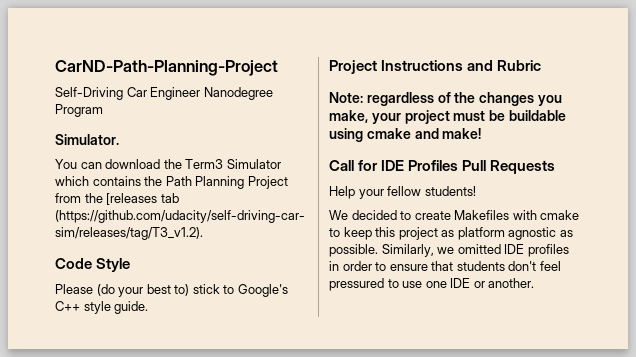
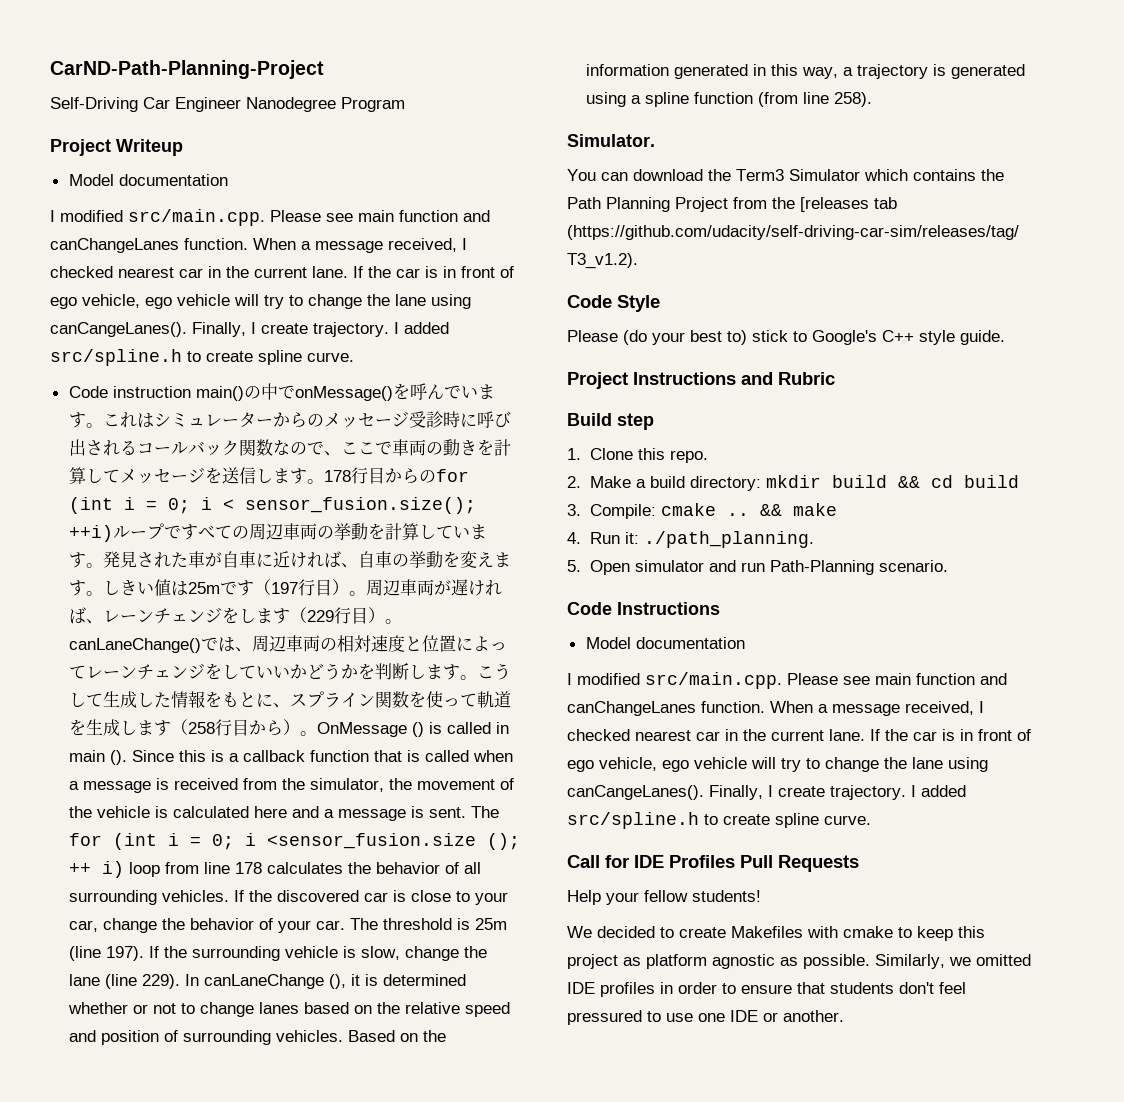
+ Project Writeup
+ Model documentation
+ I modified src/main.cpp. Please see main function and canChangeLanes function. When a message received, I checked nearest car in the current lane. If the car is in front of ego vehicle, ego vehicle will try to change the lane using canCangeLanes(). Finally, I create trajectory. I added src/spline.h to create spline curve.
+ Code instruction main()の中でonMessage()を呼んでいます。これはシミュレーターからのメッセージ受診時に呼び出されるコールバック関数なので、ここで車両の動きを計算してメッセージを送信します。178行目からのfor (int i = 0; i < sensor_fusion.size(); ++i)ループですべての周辺車両の挙動を計算しています。発見された車が自車に近ければ、自車の挙動を変えます。しきい値は25mです（197行目）。周辺車両が遅ければ、レーンチェンジをします（229行目）。canLaneChange()では、周辺車両の相対速度と位置によってレーンチェンジをしていいかどうかを判断します。こうして生成した情報をもとに、スプライン関数を使って軌道を生成します（258行目から）。OnMessage () is called in main (). Since this is a callback function that is called when a message is received from the simulator, the movement of the vehicle is calculated here and a message is sent. The for (int i = 0; i <sensor_fusion.size (); ++ i) loop from line 178 calculates the behavior of all surrounding vehicles. If the discovered car is close to your car, change the behavior of your car. The threshold is 25m (line 197). If the surrounding vehicle is slow, change the lane (line 229). In canLaneChange (), it is determined whether or not to change lanes based on the relative speed and position of surrounding vehicles. Based on the information generated in this way, a trajectory is generated using a spline function (from line 258).
- Note: regardless of the changes you make, your project must be buildable using cmake and make!
+ Build step
+ 1. Clone this repo.
+ 2. Make a build directory: mkdir build && cd build
+ 3. Compile: cmake .. && make
+ 4. Run it: ./path_planning.
+ 5. Open simulator and run Path-Planning scenario.
+ Code Instructions
+ Model documentation
+ I modified src/main.cpp. Please see main function and canChangeLanes function. When a message received, I checked nearest car in the current lane. If the car is in front of ego vehicle, ego vehicle will try to change the lane using canCangeLanes(). Finally, I create trajectory. I added src/spline.h to create spline curve.

